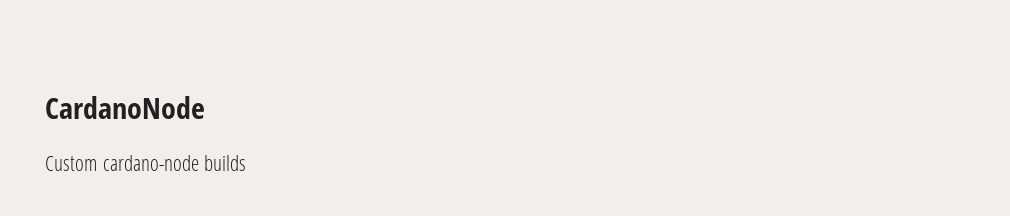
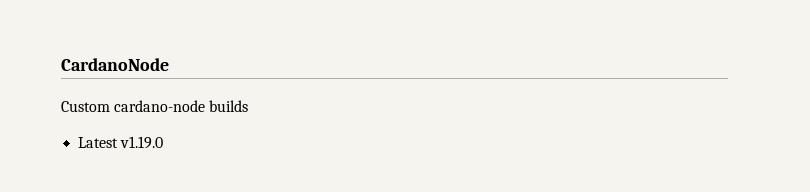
+ Latest v1.19.0

